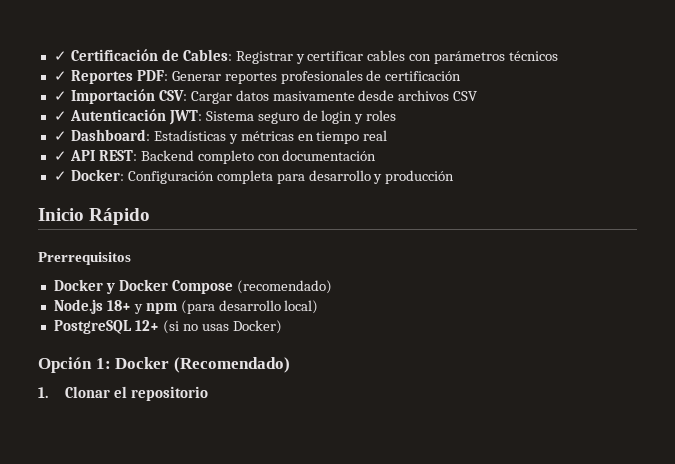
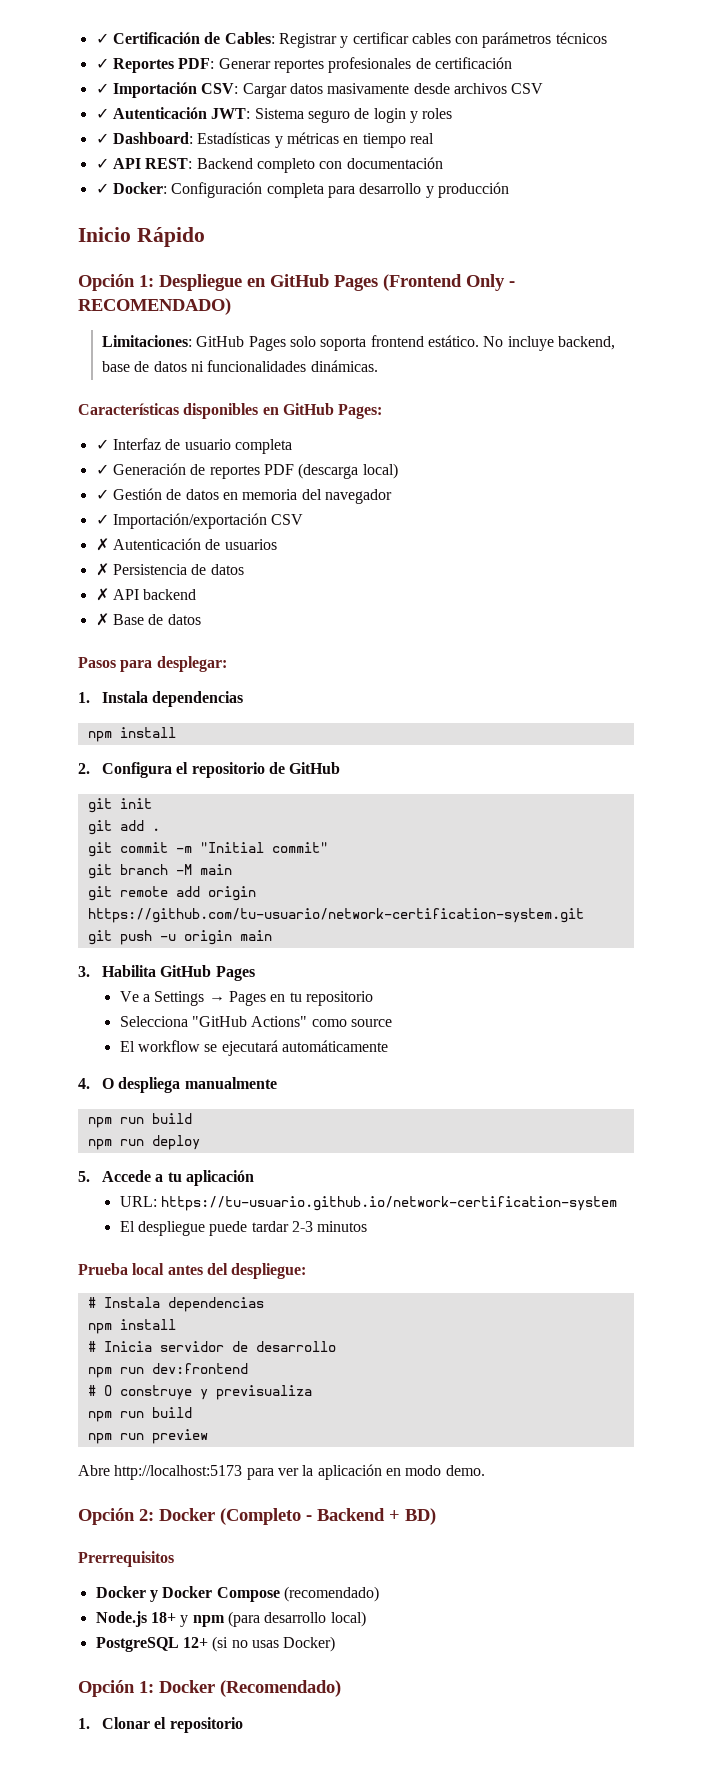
+ Opción 1: Despliegue en GitHub Pages (Frontend Only - RECOMENDADO)
+ Limitaciones: GitHub Pages solo soporta frontend estático. No incluye backend, base de datos ni funcionalidades dinámicas.
+ Características disponibles en GitHub Pages:
+ ✓ Interfaz de usuario completa
+ ✓ Generación de reportes PDF (descarga local)
+ ✓ Gestión de datos en memoria del navegador
+ ✓ Importación/exportación CSV
+ ✗ Autenticación de usuarios
+ ✗ Persistencia de datos
+ ✗ API backend
+ ✗ Base de datos
+ Pasos para desplegar:
+ 1. Instala dependencias
+ npm install
+ 2. Configura el repositorio de GitHub
+ git init
+ git add .
+ git commit -m "Initial commit"
+ git branch -M main
+ git remote add origin https://github.com/tu-usuario/network-certification-system.git
+ git push -u origin main
+ 3. Habilita GitHub Pages
+ Ve a Settings → Pages en tu repositorio
+ Selecciona "GitHub Actions" como source
+ El workflow se ejecutará automáticamente
+ 4. O despliega manualmente
+ npm run build
+ npm run deploy
+ 5. Accede a tu aplicación
+ URL: https://tu-usuario.github.io/network-certification-system
+ El despliegue puede tardar 2-3 minutos
+ Prueba local antes del despliegue:
+ # Instala dependencias
+ npm install
+ # Inicia servidor de desarrollo
+ npm run dev:frontend
+ # O construye y previsualiza
+ npm run build
+ npm run preview
+ Abre http://localhost:5173 para ver la aplicación en modo demo.
+ Opción 2: Docker (Completo - Backend + BD)

